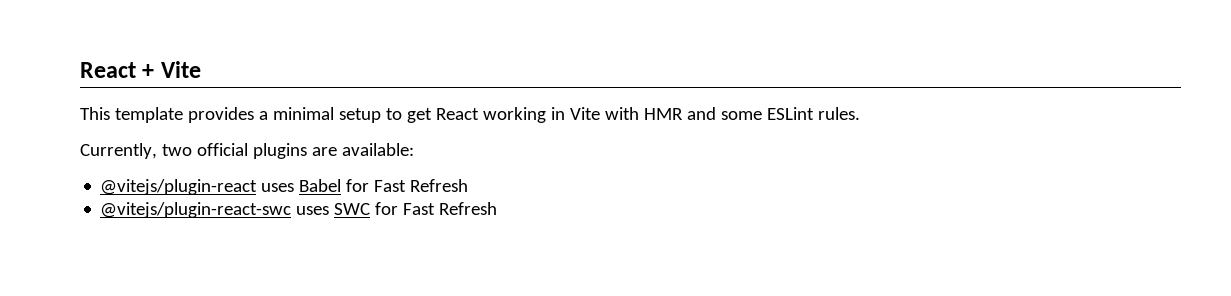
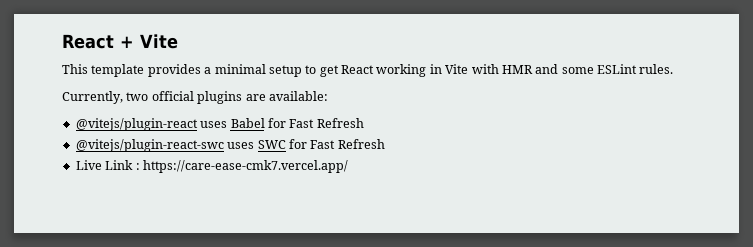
+ Live Link : https://care-ease-cmk7.vercel.app/

